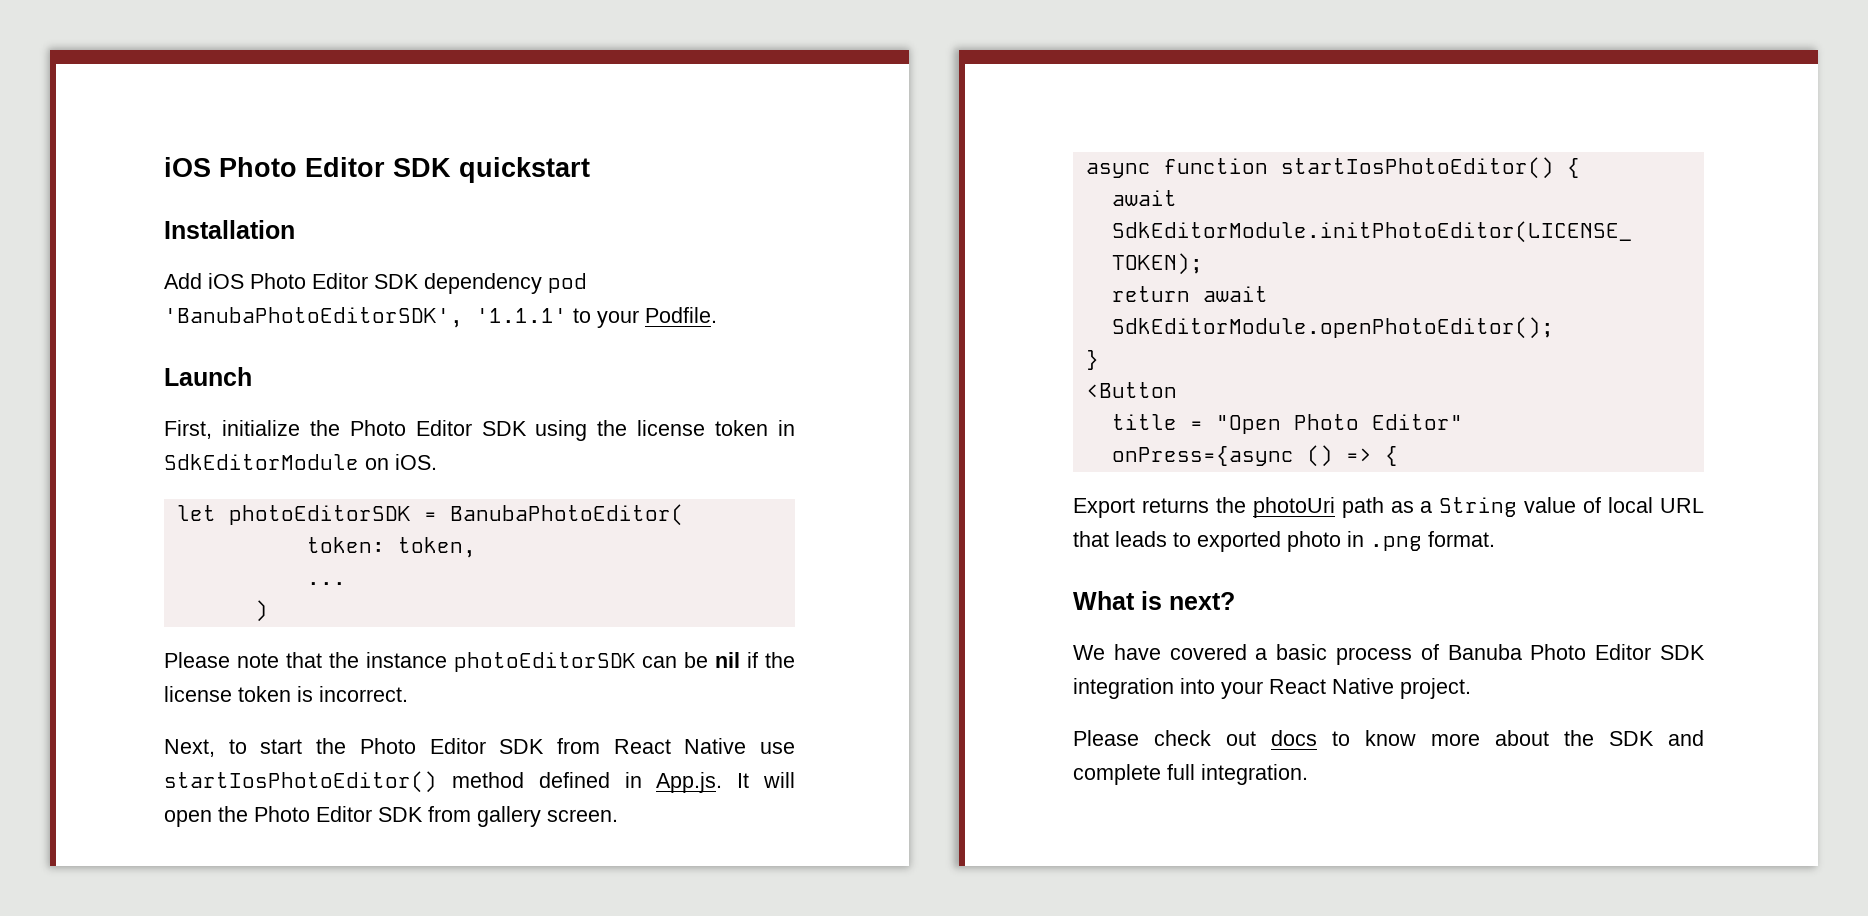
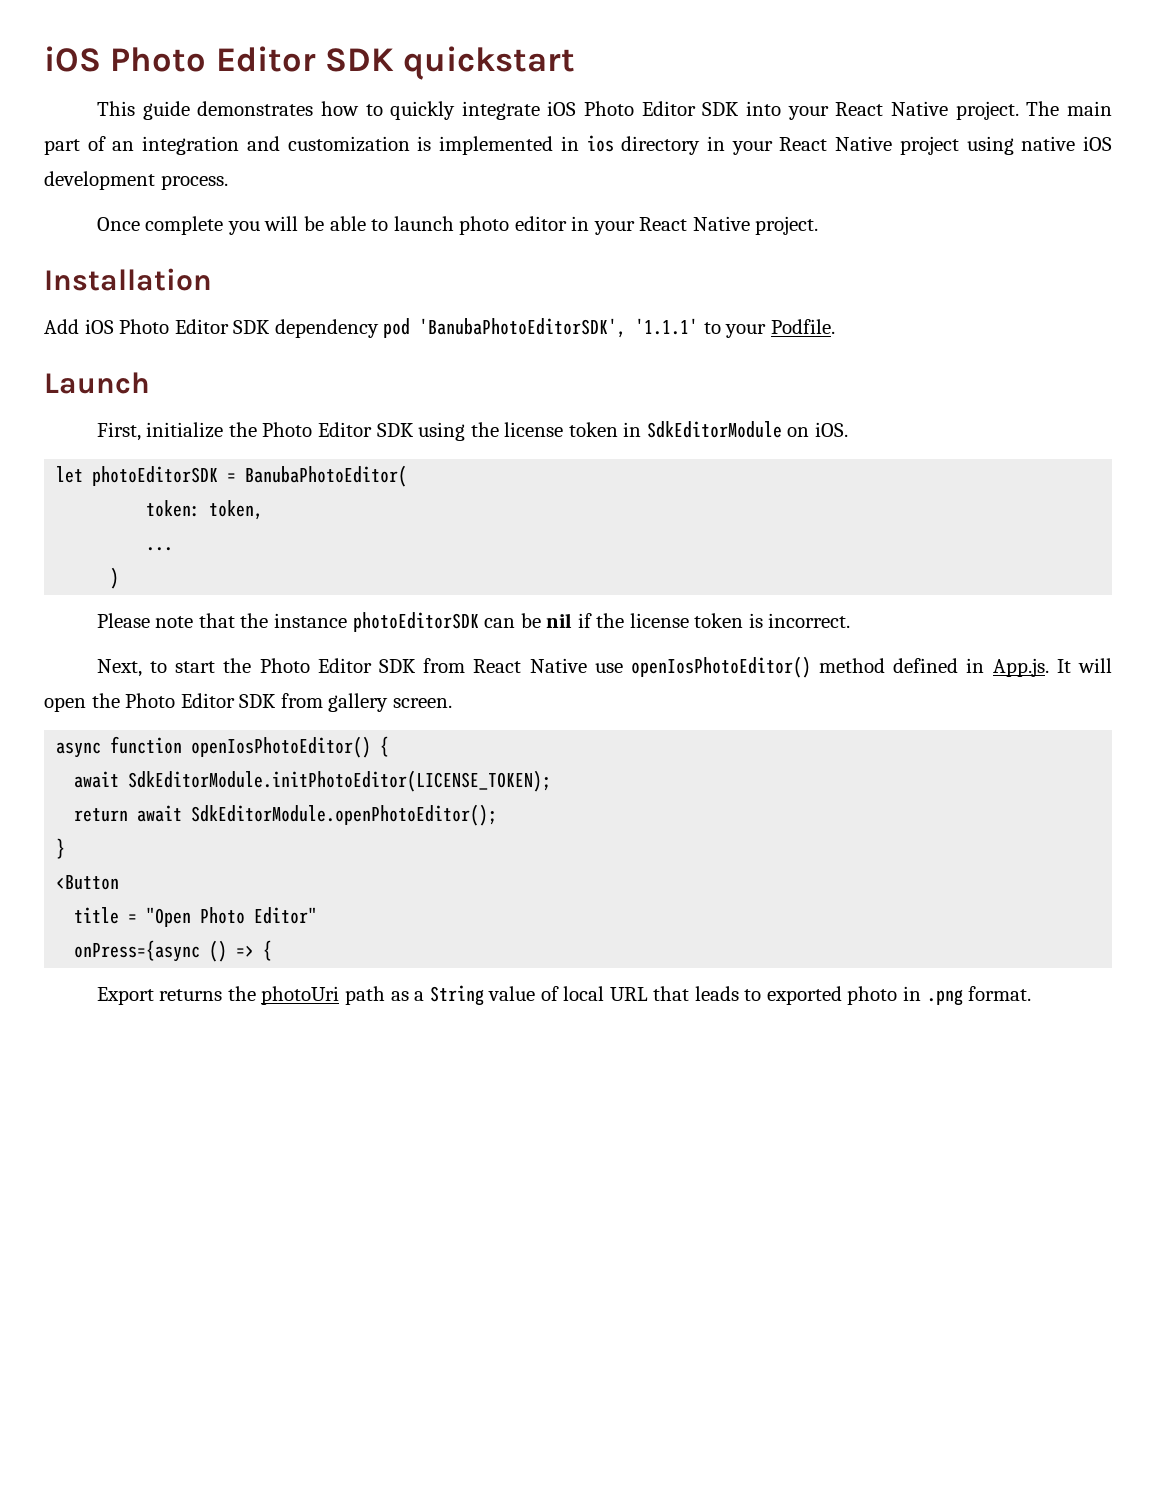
+ This guide demonstrates how to quickly integrate iOS Photo Editor SDK into your React Native project. The main part of an integration and customization is implemented in ios directory in your React Native project using native iOS development process.
+ Once complete you will be able to launch photo editor in your React Native project.
- Next, to start the Photo Editor SDK from React Native use startIosPhotoEditor() method defined in App.js. It will open the Photo Editor SDK from gallery screen.
+ Next, to start the Photo Editor SDK from React Native use openIosPhotoEditor() method defined in App.js. It will open the Photo Editor SDK from gallery screen.
- async function startIosPhotoEditor() {
+ async function openIosPhotoEditor() {
- What is next?
- We have covered a basic process of Banuba Photo Editor SDK integration into your React Native project.
- Please check out docs to know more about the SDK and complete full integration.

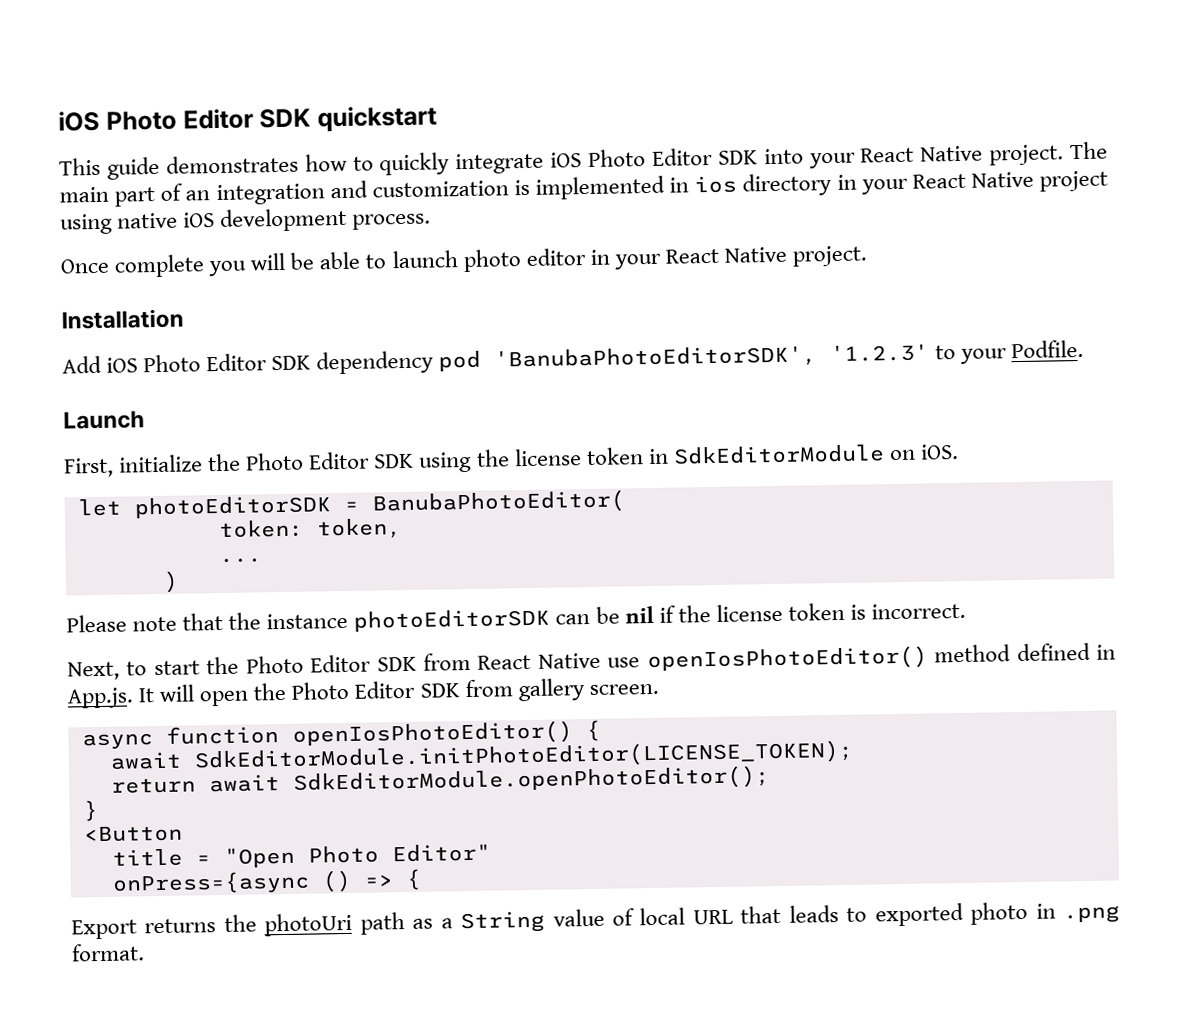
- Add iOS Photo Editor SDK dependency pod 'BanubaPhotoEditorSDK', '1.1.1' to your Podfile.
+ Add iOS Photo Editor SDK dependency pod 'BanubaPhotoEditorSDK', '1.2.3' to your Podfile.

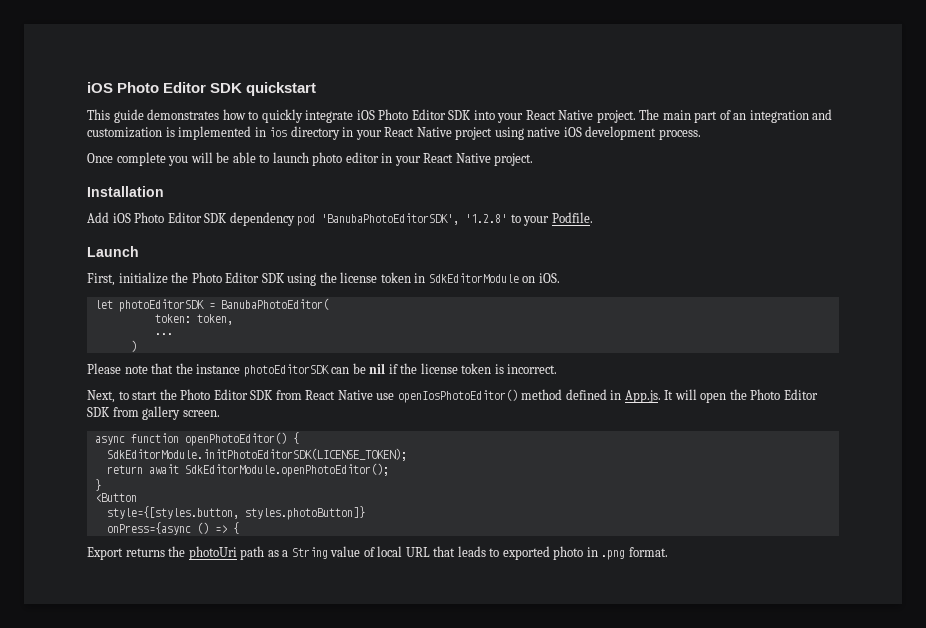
- Add iOS Photo Editor SDK dependency pod 'BanubaPhotoEditorSDK', '1.2.3' to your Podfile.
+ Add iOS Photo Editor SDK dependency pod 'BanubaPhotoEditorSDK', '1.2.8' to your Podfile.
- async function openIosPhotoEditor() {
- await SdkEditorModule.initPhotoEditor(LICENSE_TOKEN);
+ async function openPhotoEditor() {
+ SdkEditorModule.initPhotoEditorSDK(LICENSE_TOKEN);
- title = "Open Photo Editor"
+ style={[styles.button, styles.photoButton]}

